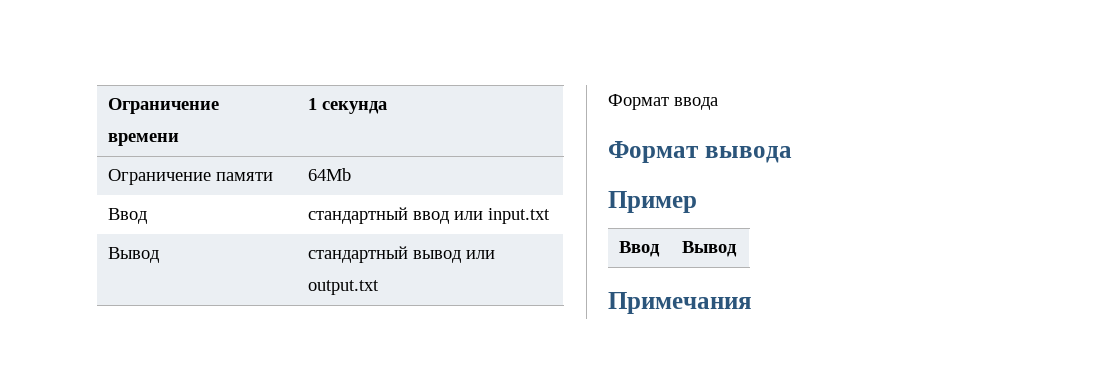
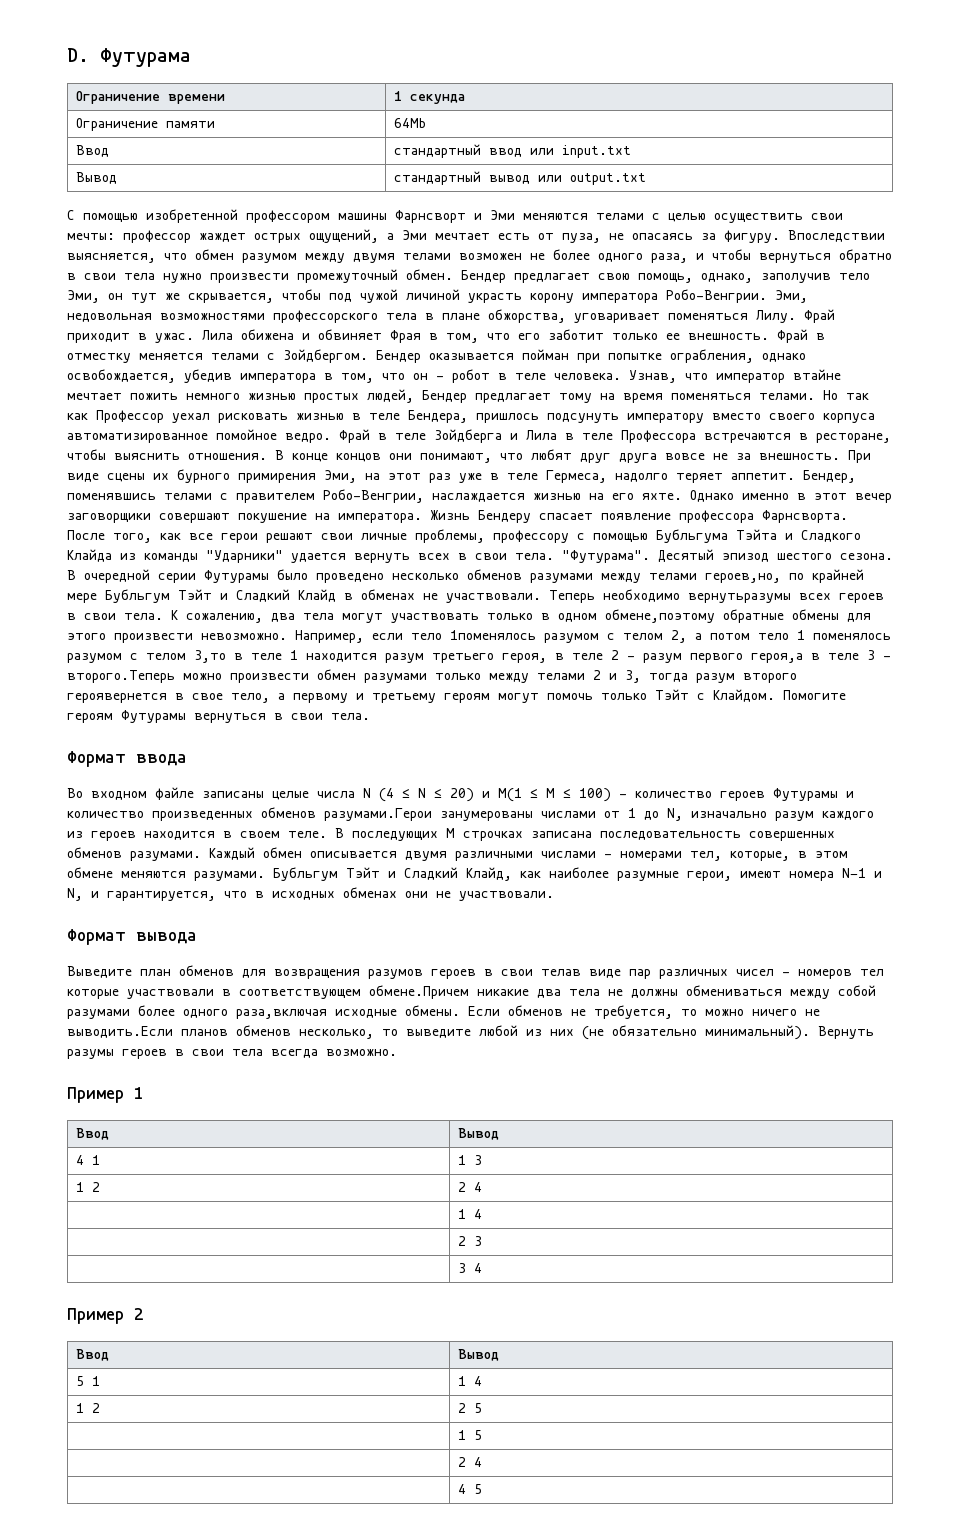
+ D. Футурама
+ С помощью изобретенной профессором машины Фарнсворт и Эми меняются телами с целью осуществить свои мечты: профессор жаждет острых ощущений, а Эми мечтает есть от пуза, не опасаясь за фигуру. Впоследствии выясняется, что обмен разумом между двумя телами возможен не более одного раза, и чтобы вернуться обратно в свои тела нужно произвести промежуточный обмен. Бендер предлагает свою помощь, однако, заполучив тело Эми, он тут же скрывается, чтобы под чужой личиной украсть корону императора Робо-Венгрии. Эми, недовольная возможностями профессорского тела в плане обжорства, уговаривает поменяться Лилу. Фрай приходит в ужас. Лила обижена и обвиняет Фрая в том, что его заботит только ее внешность. Фрай в отместку меняется телами с Зойдбергом. Бендер оказывается пойман при попытке ограбления, однако освобождается, убедив императора в том, что он - робот в теле человека. Узнав, что император втайне мечтает пожить немного жизнью простых людей, Бендер предлагает тому на время поменяться телами. Но так как Профессор уехал рисковать жизнью в теле Бендера, пришлось подсунуть императору вместо своего корпуса автоматизированное помойное ведро. Фрай в теле Зойдберга и Лила в теле Профессора встречаются в ресторане, чтобы выяснить отношения. В конце концов они понимают, что любят друг друга вовсе не за внешность. При виде сцены их бурного примирения Эми, на этот раз уже в теле Гермеса, надолго теряет аппетит. Бендер, поменявшись телами с правителем Робо-Венгрии, наслаждается жизнью на его яхте. Однако именно в этот вечер заговорщики совершают покушение на императора. Жизнь Бендеру спасает появление профессора Фарнсворта. После того, как все герои решают свои личные проблемы, профессору с помощью Бубльгума Тэйта и Сладкого Клайда из команды "Ударники" удается вернуть всех в свои тела. "Футурама". Десятый эпизод шестого сезона. В очередной серии Футурамы было проведено несколько обменов разумами между телами героев,но, по крайней мере Бубльгум Тэйт и Сладкий Клайд в обменах не участвовали. Теперь необходимо вернутьразумы всех героев в свои тела. К сожалению, два тела могут участвовать только в одном обмене,поэтому обратные обмены для этого произвести невозможно. Например, если тело 1поменялось разумом с телом 2, а потом тело 1 поменялось разумом с телом 3,то в теле 1 находится разум третьего героя, в теле 2 - разум первого героя,а в теле 3 - второго.Теперь можно произвести обмен разумами только между телами 2 и 3, тогда разум второго героявернется в свое тело, а первому и третьему героям могут помочь только Тэйт с Клайдом. Помогите героям Футурамы вернуться в свои тела.
  Формат ввода
+ Во входном файле записаны целые числа N (4 ≤ N ≤ 20) и M(1 ≤ M ≤ 100) - количество героев Футурамы и количество произведенных обменов разумами.Герои занумерованы числами от 1 до N, изначально разум каждого из героев находится в своем теле. В последующих M строчках записана последовательность совершенных обменов разумами. Каждый обмен описывается двумя различными числами - номерами тел, которые, в этом обмене меняются разумами. Бубльгум Тэйт и Сладкий Клайд, как наиболее разумные герои, имеют номера N−1 и N, и гарантируется, что в исходных обменах они не участвовали.
  Формат вывода
- Пример
+ Выведите план обменов для возвращения разумов героев в свои телав виде пар различных чисел - номеров тел которые участвовали в соответствующем обмене.Причем никакие два тела не должны обмениваться между собой разумами более одного раза,включая исходные обмены. Если обменов не требуется, то можно ничего не выводить.Если планов обменов несколько, то выведите любой из них (не обязательно минимальный). Вернуть разумы героев в свои тела всегда возможно.
+ Пример 1
  Ввод | Вывод
- Примечания
+ 4 1 | 1 3
+ 1 2 | 2 4
+ | 1 4
+ | 2 3
+ | 3 4
+ Пример 2
+ Ввод | Вывод
+ 5 1 | 1 4
+ 1 2 | 2 5
+ | 1 5
+ | 2 4
+ | 4 5

